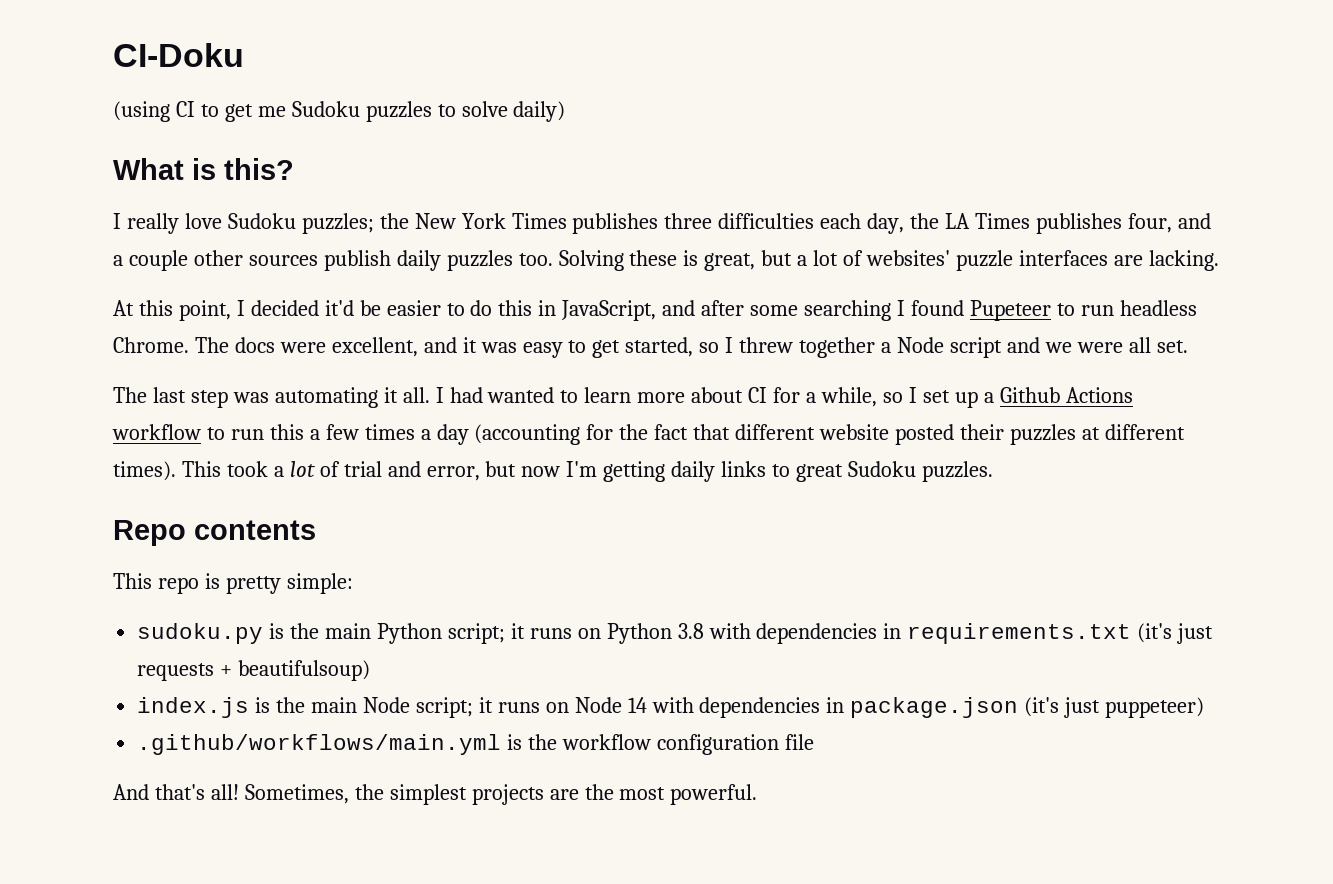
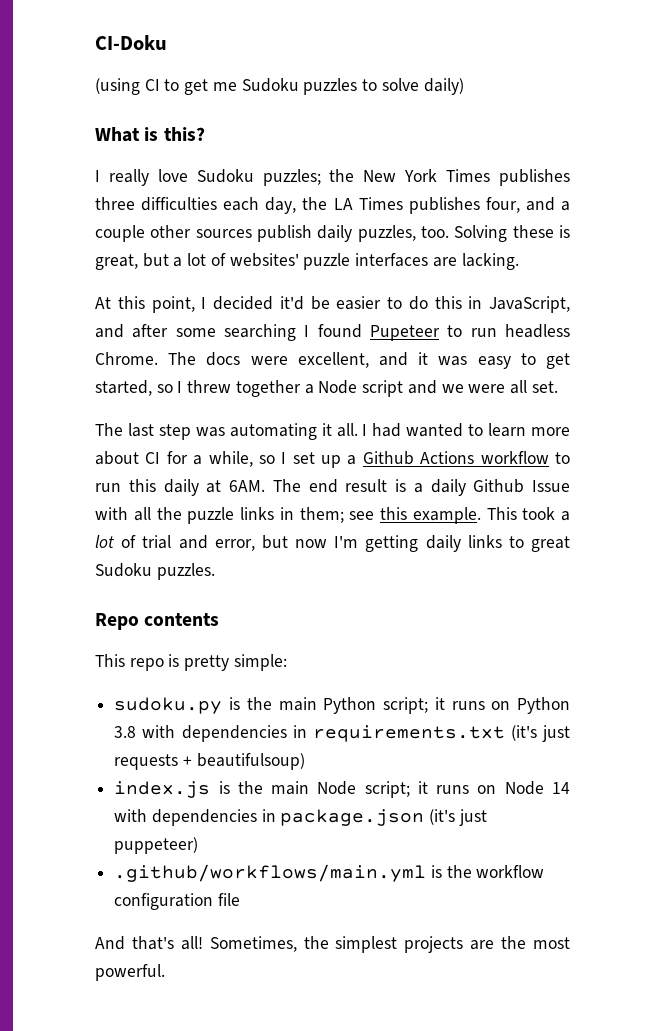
- I really love Sudoku puzzles; the New York Times publishes three difficulties each day, the LA Times publishes four, and a couple other sources publish daily puzzles too.
+ I really love Sudoku puzzles; the New York Times publishes three difficulties each day, the LA Times publishes four, and a couple other sources publish daily puzzles, too.
- I had wanted to learn more about CI for a while, so I set up a Github Actions workflow to run this a few times a day (accounting for the fact that different website posted their puzzles at different times).
+ I had wanted to learn more about CI for a while, so I set up a Github Actions workflow to run this daily at 6AM. The end result is a daily Github Issue with all the puzzle links in them; see this example.

